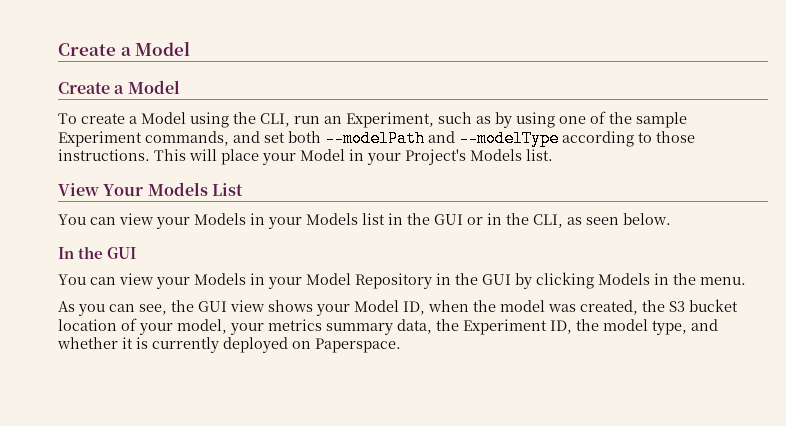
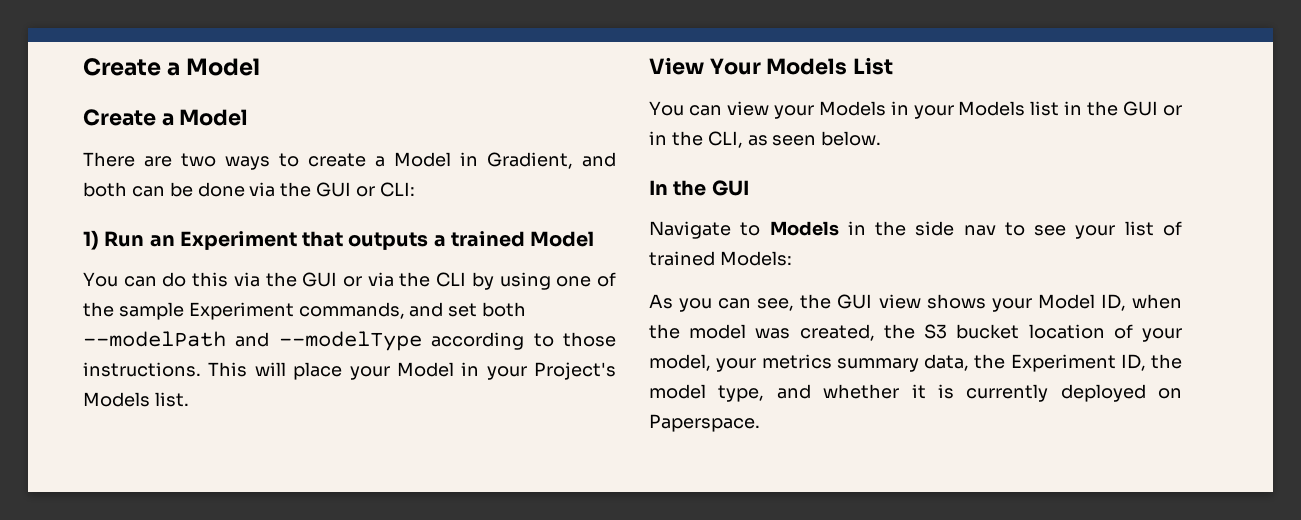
- To create a Model using the CLI, run an Experiment, such as by using one of the sample Experiment commands, and set both --modelPath and --modelType according to those instructions.
+ There are two ways to create a Model in Gradient, and both can be done via the GUI or CLI:
+ 1) Run an Experiment that outputs a trained Model
+ You can do this via the GUI or via the CLI by using one of the sample Experiment commands, and set both --modelPath and --modelType according to those instructions.
- You can view your Models in your Model Repository in the GUI by clicking Models in the menu.
+ Navigate to Models in the side nav to see your list of trained Models:

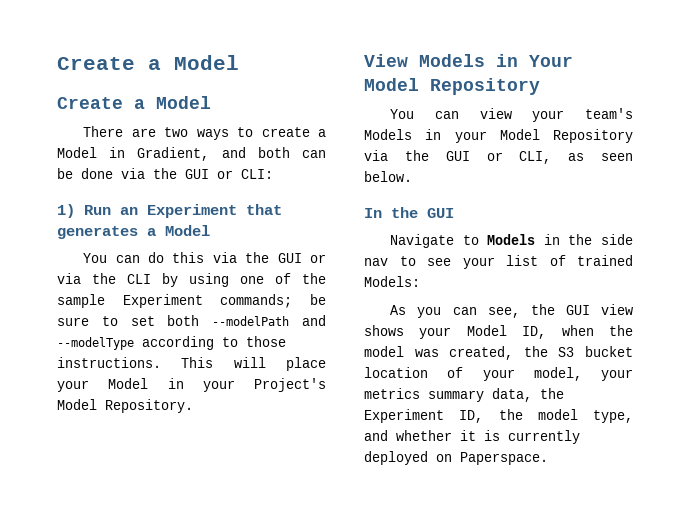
- 1) Run an Experiment that outputs a trained Model
+ 1) Run an Experiment that generates a Model
- You can do this via the GUI or via the CLI by using one of the sample Experiment commands, and set both --modelPath and --modelType according to those instructions.
+ You can do this via the GUI or via the CLI by using one of the sample Experiment commands; be sure to set both --modelPath and --modelType according to those instructions.
- This will place your Model in your Project's Models list.
+ This will place your Model in your Project's Model Repository.
- View Your Models List
+ View Models in Your Model Repository
- You can view your Models in your Models list in the GUI or in the CLI, as seen below.
+ You can view your team's Models in your Model Repository via the GUI or CLI, as seen below.

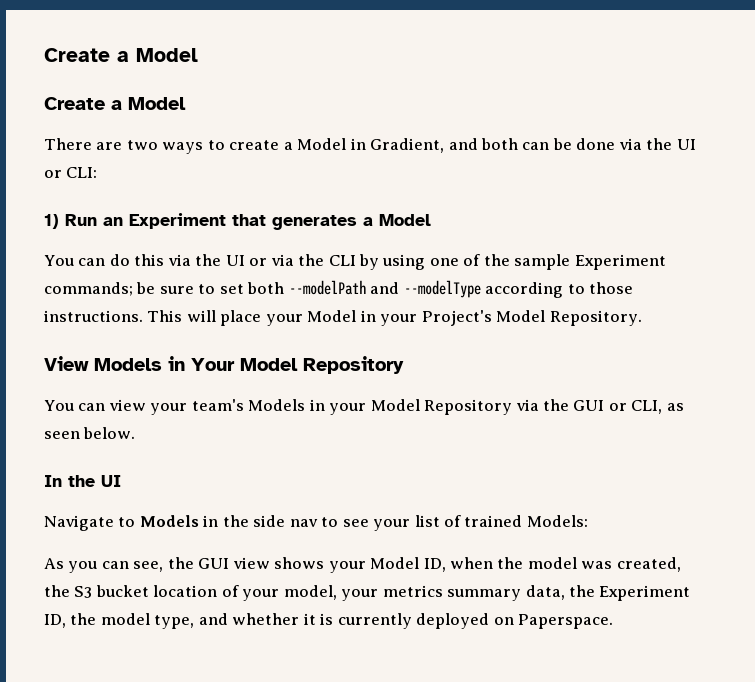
- There are two ways to create a Model in Gradient, and both can be done via the GUI or CLI:
+ There are two ways to create a Model in Gradient, and both can be done via the UI or CLI:
- You can do this via the GUI or via the CLI by using one of the sample Experiment commands; be sure to set both --modelPath and --modelType according to those instructions.
+ You can do this via the UI or via the CLI by using one of the sample Experiment commands; be sure to set both --modelPath and --modelType according to those instructions.
- In the GUI
+ In the UI

